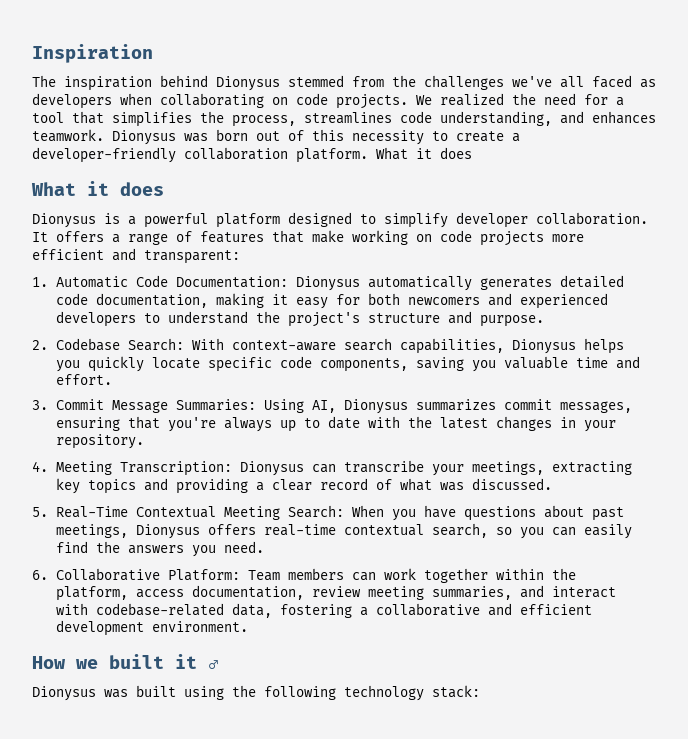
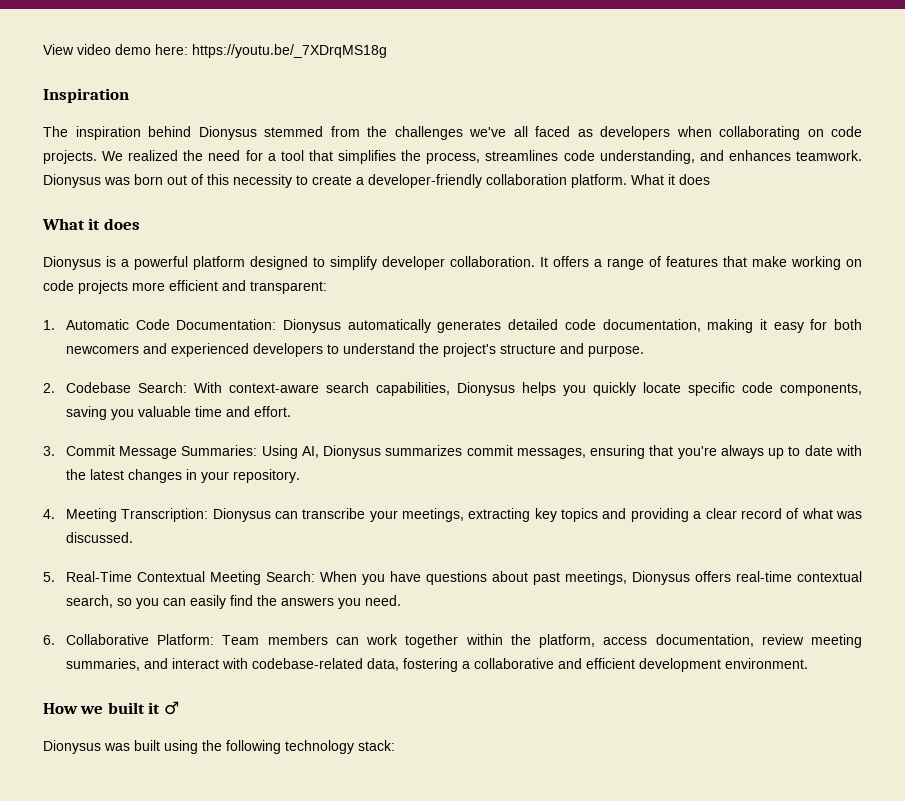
+ View video demo here: https://youtu.be/_7XDrqMS18g

